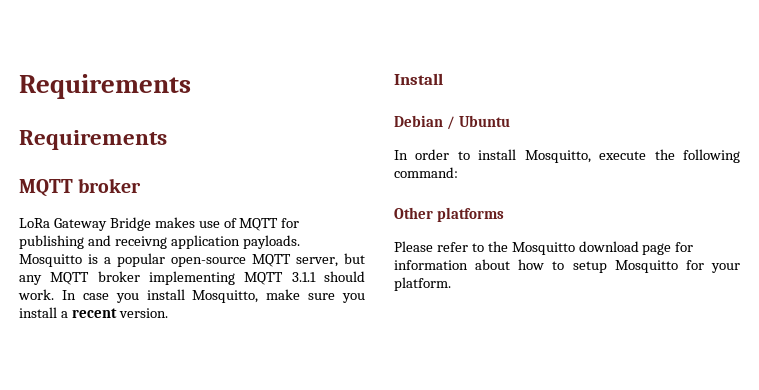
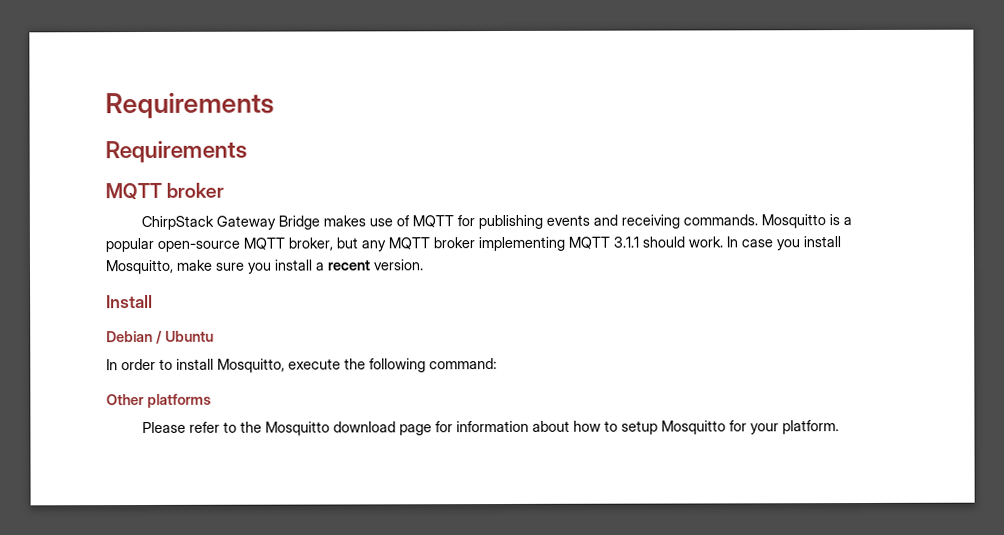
- LoRa Gateway Bridge makes use of MQTT for publishing and receivng application payloads.
+ ChirpStack Gateway Bridge makes use of MQTT for publishing events and receiving commands.
- Mosquitto is a popular open-source MQTT server, but any MQTT broker implementing MQTT 3.1.1 should work.
+ Mosquitto is a popular open-source MQTT broker, but any MQTT broker implementing MQTT 3.1.1 should work.

